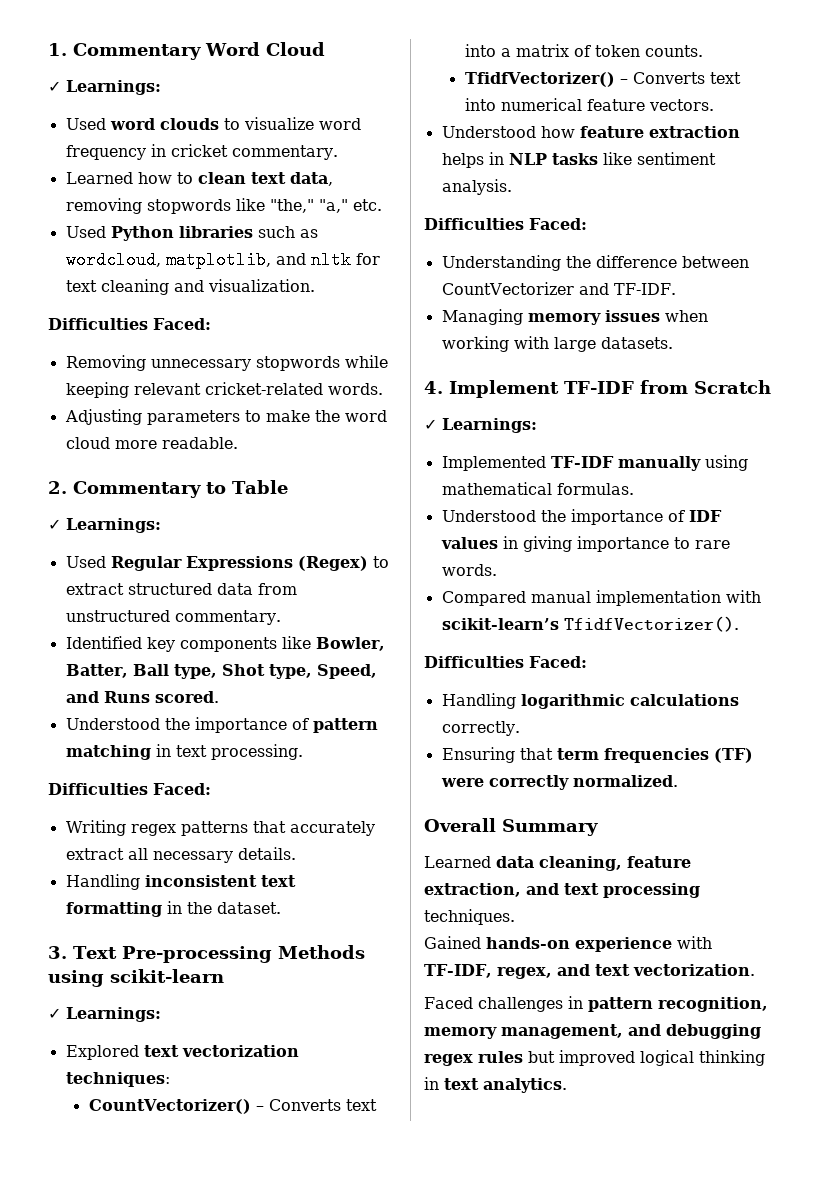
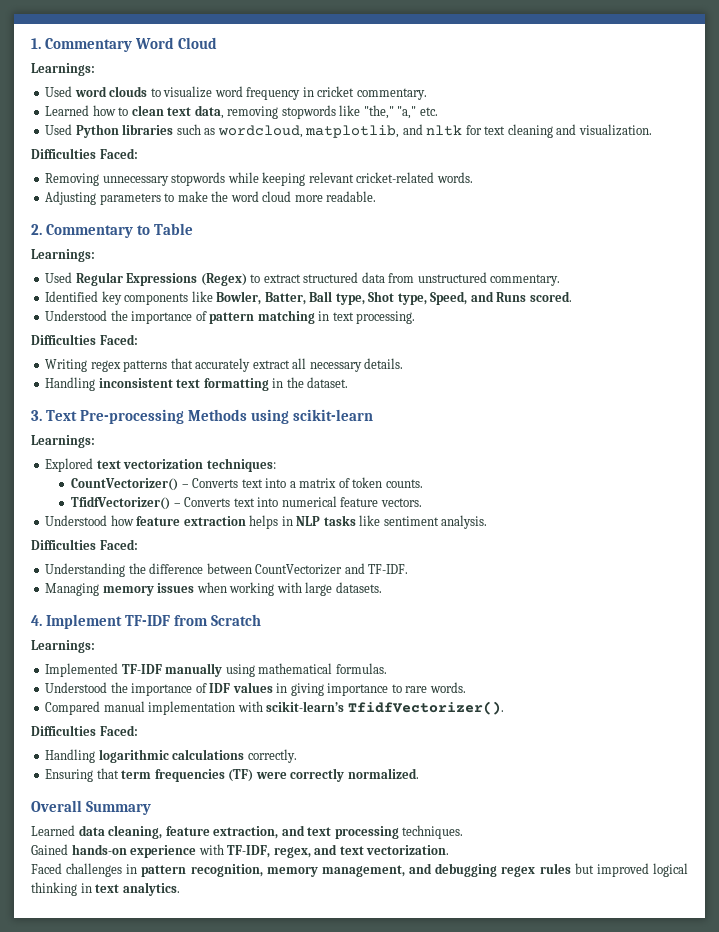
  1. Commentary Word Cloud
- ✓ Learnings:
+ Learnings:
  2. Commentary to Table
- ✓ Learnings:
+ Learnings:
  3. Text Pre-processing Methods using scikit-learn
- ✓ Learnings:
+ Learnings:
  4. Implement TF-IDF from Scratch
- ✓ Learnings:
+ Learnings:

